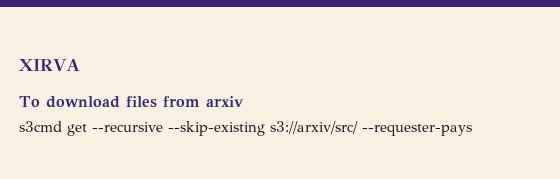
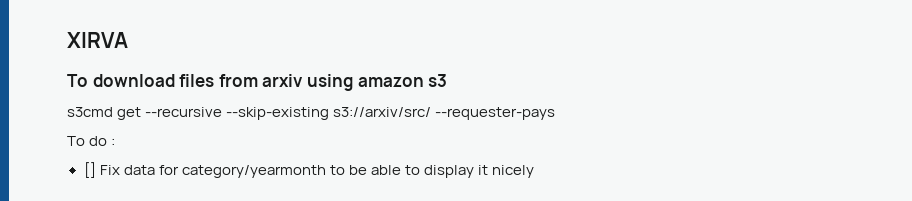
- To download files from arxiv
+ To download files from arxiv using amazon s3
+ To do :
+ [] Fix data for category/yearmonth to be able to display it nicely

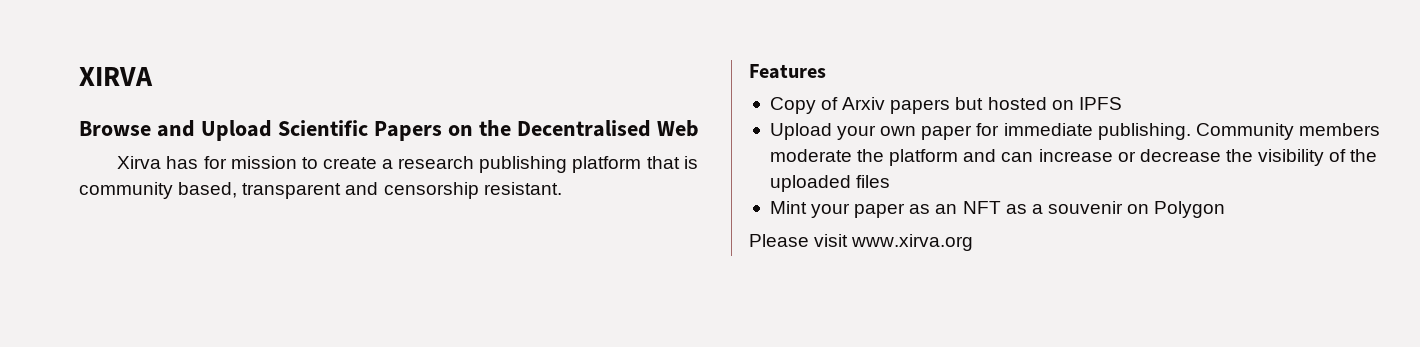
- To download files from arxiv using amazon s3
- s3cmd get --recursive --skip-existing s3://arxiv/src/ --requester-pays
- To do :
- [] Fix data for category/yearmonth to be able to display it nicely
+ Browse and Upload Scientific Papers on the Decentralised Web
+ Xirva has for mission to create a research publishing platform that is community based, transparent and censorship resistant.
+ Features
+ Copy of Arxiv papers but hosted on IPFS
+ Upload your own paper for immediate publishing. Community members moderate the platform and can increase or decrease the visibility of the uploaded files
+ Mint your paper as an NFT as a souvenir on Polygon
+ Please visit www.xirva.org

